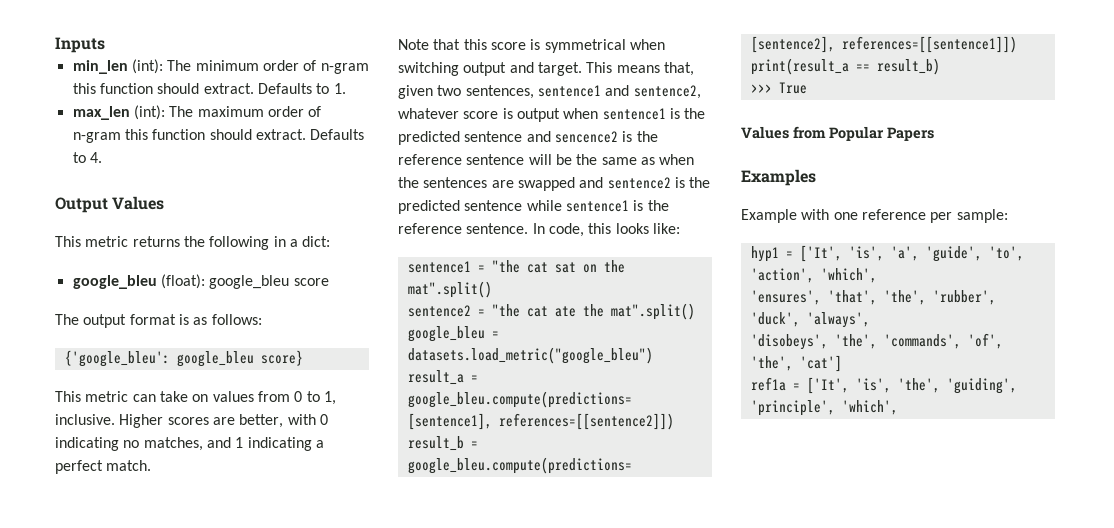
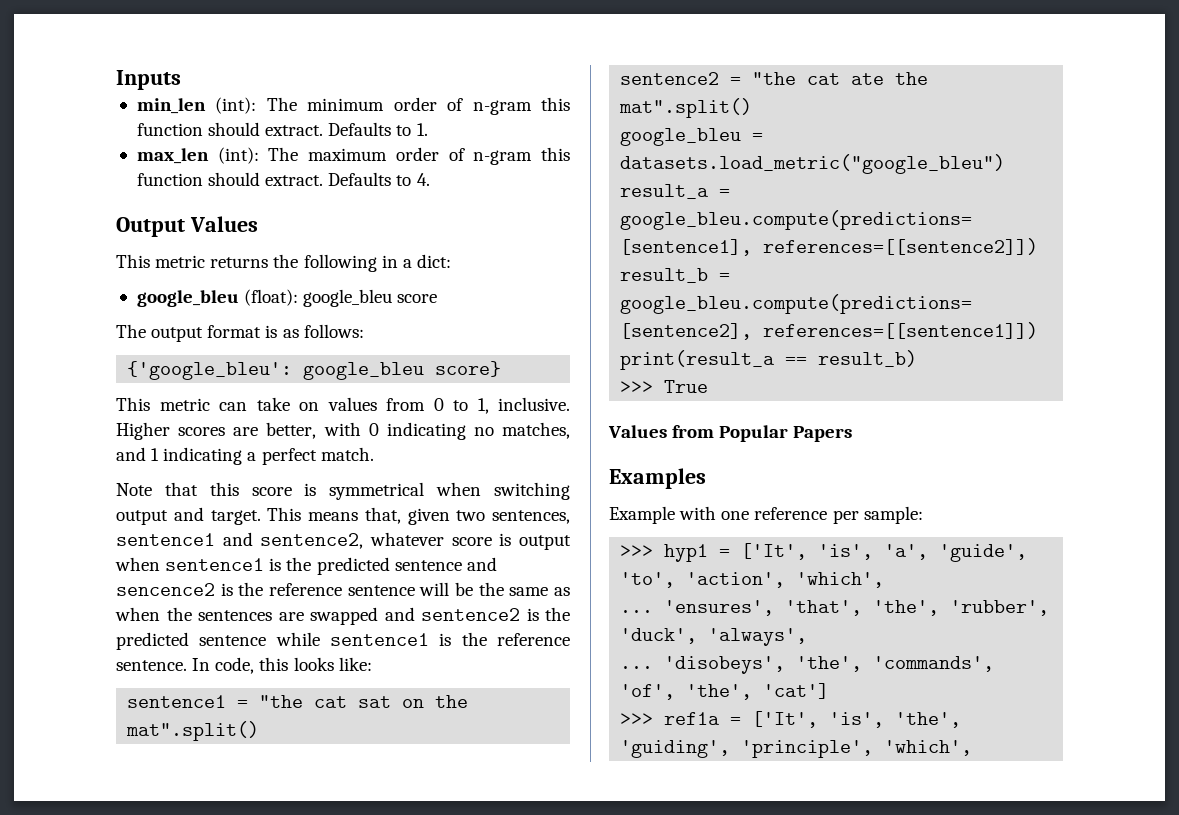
- hyp1 = ['It', 'is', 'a', 'guide', 'to', 'action', 'which',
- 'ensures', 'that', 'the', 'rubber', 'duck', 'always',
- 'disobeys', 'the', 'commands', 'of', 'the', 'cat']
+ >>> hyp1 = ['It', 'is', 'a', 'guide', 'to', 'action', 'which',
+ ... 'ensures', 'that', 'the', 'rubber', 'duck', 'always',
+ ... 'disobeys', 'the', 'commands', 'of', 'the', 'cat']
- ref1a = ['It', 'is', 'the', 'guiding', 'principle', 'which',
+ >>> ref1a = ['It', 'is', 'the', 'guiding', 'principle', 'which',

